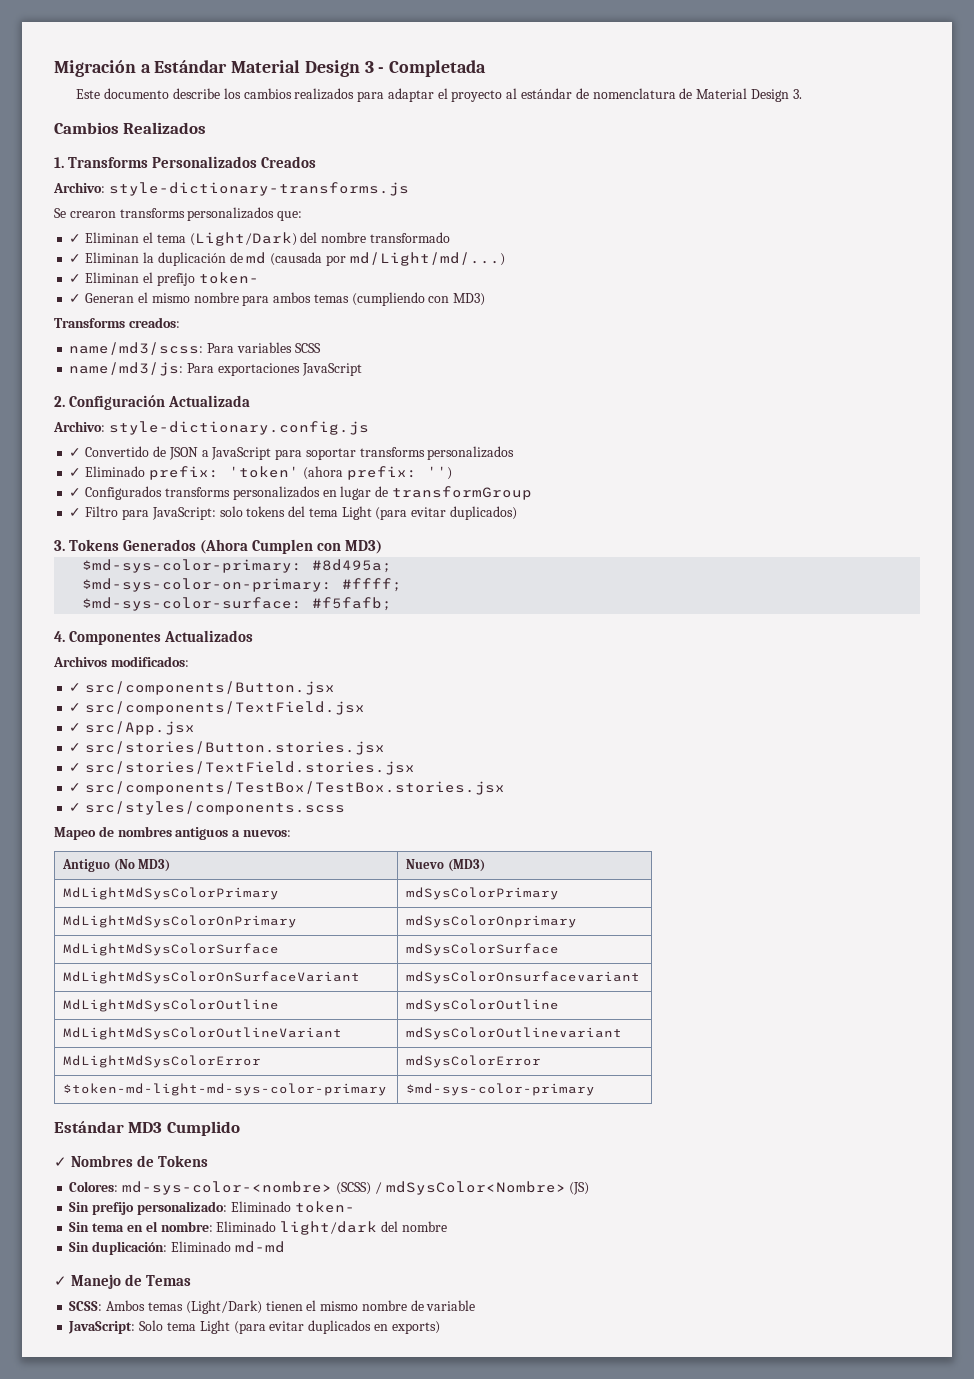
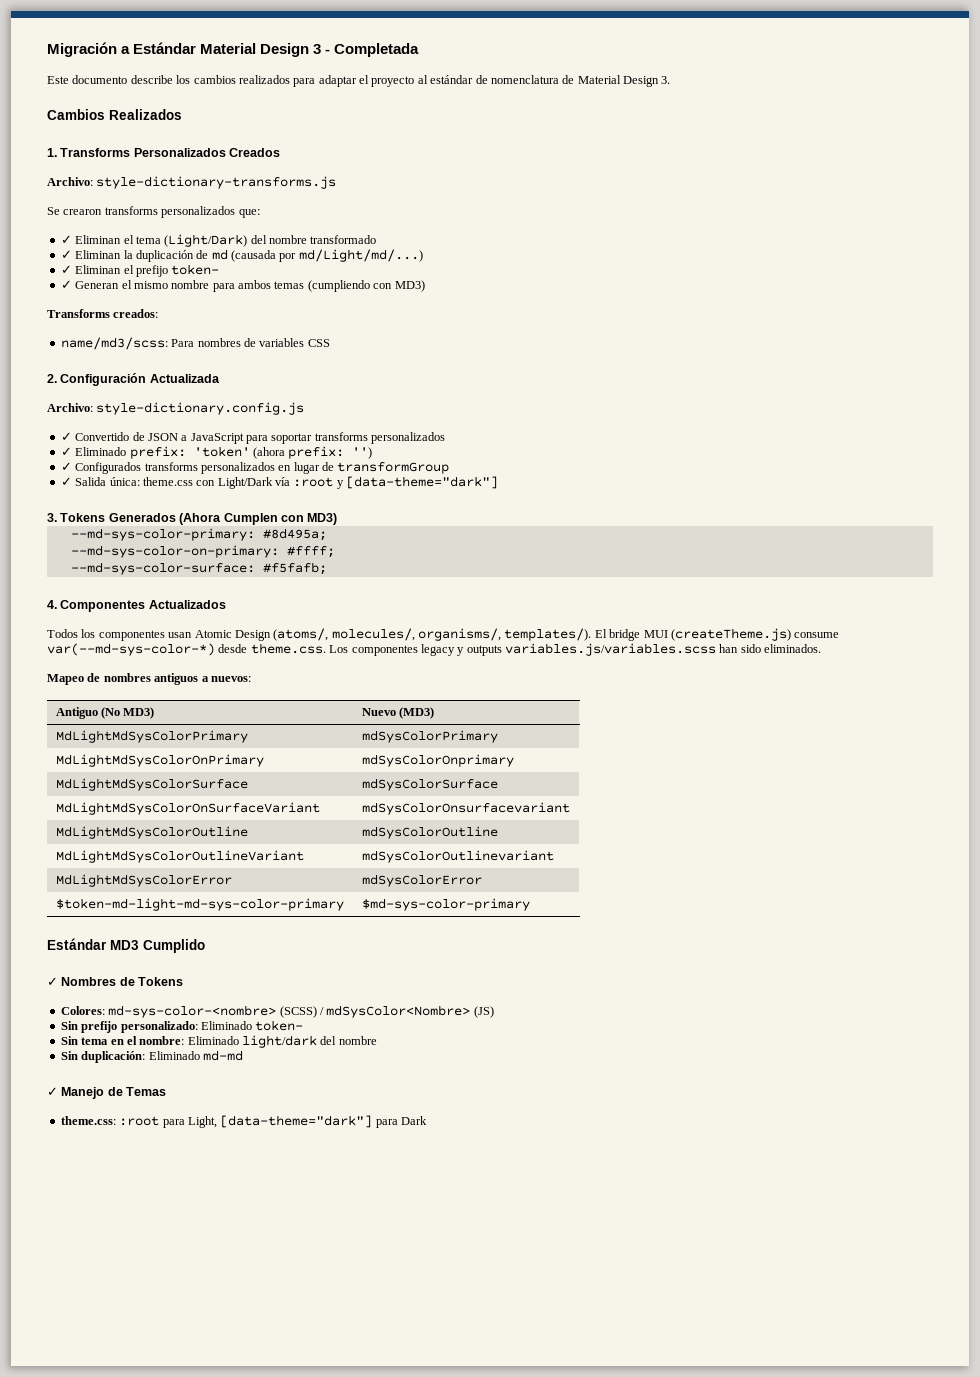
- name/md3/scss: Para variables SCSS
- name/md3/js: Para exportaciones JavaScript
+ name/md3/scss: Para nombres de variables CSS
- ✓ Filtro para JavaScript: solo tokens del tema Light (para evitar duplicados)
+ ✓ Salida única: theme.css con Light/Dark vía :root y [data-theme="dark"]
- $md-sys-color-primary: #8d495a;
+ --md-sys-color-primary: #8d495a;
- $md-sys-color-on-primary: #ffff;
+ --md-sys-color-on-primary: #ffff;
- $md-sys-color-surface: #f5fafb;
+ --md-sys-color-surface: #f5fafb;
- Archivos modificados:
- ✓ src/components/Button.jsx
- ✓ src/components/TextField.jsx
- ✓ src/App.jsx
- ✓ src/stories/Button.stories.jsx
- ✓ src/stories/TextField.stories.jsx
- ✓ src/components/TestBox/TestBox.stories.jsx
- ✓ src/styles/components.scss
+ Todos los componentes usan Atomic Design (atoms/, molecules/, organisms/, templates/). El bridge MUI (createTheme.js) consume var(--md-sys-color-*) desde theme.css. Los componentes legacy y outputs variables.js/variables.scss han sido eliminados.
- SCSS: Ambos temas (Light/Dark) tienen el mismo nombre de variable
- JavaScript: Solo tema Light (para evitar duplicados en exports)
+ theme.css: :root para Light, [data-theme="dark"] para Dark

